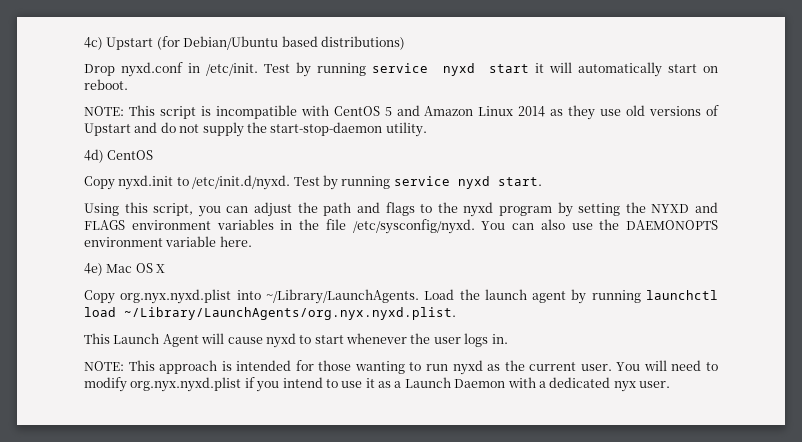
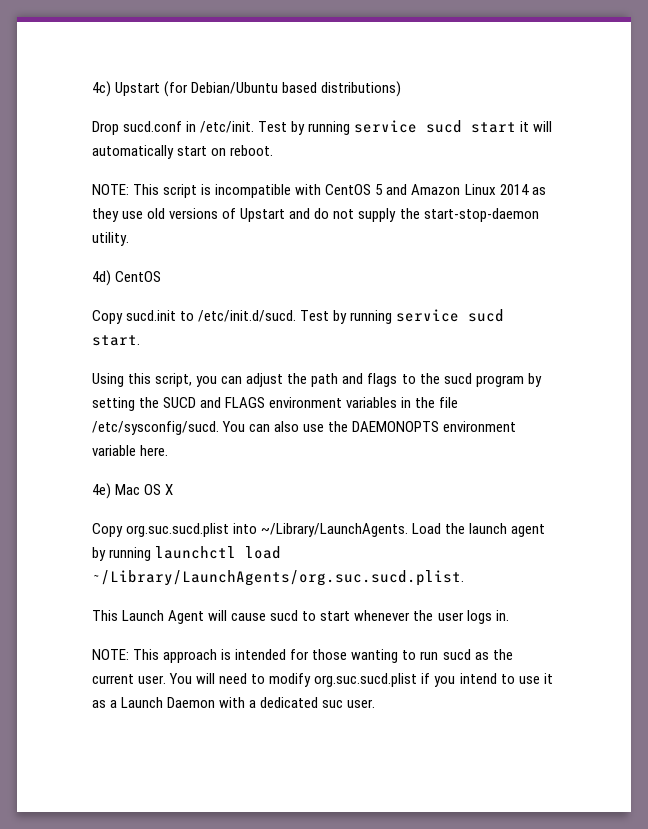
- Drop nyxd.conf in /etc/init.
+ Drop sucd.conf in /etc/init.
- Test by running service nyxd start it will automatically start on reboot.
+ Test by running service sucd start it will automatically start on reboot.
- Copy nyxd.init to /etc/init.d/nyxd. Test by running service nyxd start.
+ Copy sucd.init to /etc/init.d/sucd. Test by running service sucd start.
- Using this script, you can adjust the path and flags to the nyxd program by setting the NYXD and FLAGS environment variables in the file /etc/sysconfig/nyxd.
+ Using this script, you can adjust the path and flags to the sucd program by setting the SUCD and FLAGS environment variables in the file /etc/sysconfig/sucd.
- Copy org.nyx.nyxd.plist into ~/Library/LaunchAgents.
+ Copy org.suc.sucd.plist into ~/Library/LaunchAgents.
- Load the launch agent by running launchctl load ~/Library/LaunchAgents/org.nyx.nyxd.plist.
+ Load the launch agent by running launchctl load ~/Library/LaunchAgents/org.suc.sucd.plist.
- This Launch Agent will cause nyxd to start whenever the user logs in.
+ This Launch Agent will cause sucd to start whenever the user logs in.
- NOTE: This approach is intended for those wanting to run nyxd as the current user.
+ NOTE: This approach is intended for those wanting to run sucd as the current user.
- You will need to modify org.nyx.nyxd.plist if you intend to use it as a Launch Daemon with a dedicated nyx user.
+ You will need to modify org.suc.sucd.plist if you intend to use it as a Launch Daemon with a dedicated suc user.

